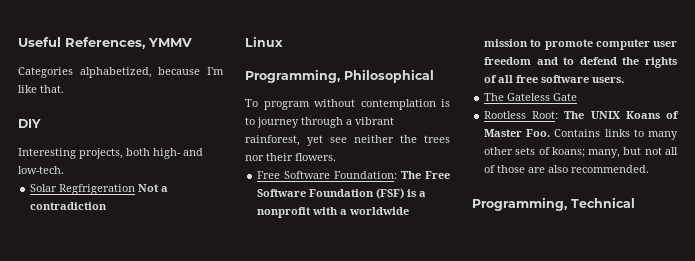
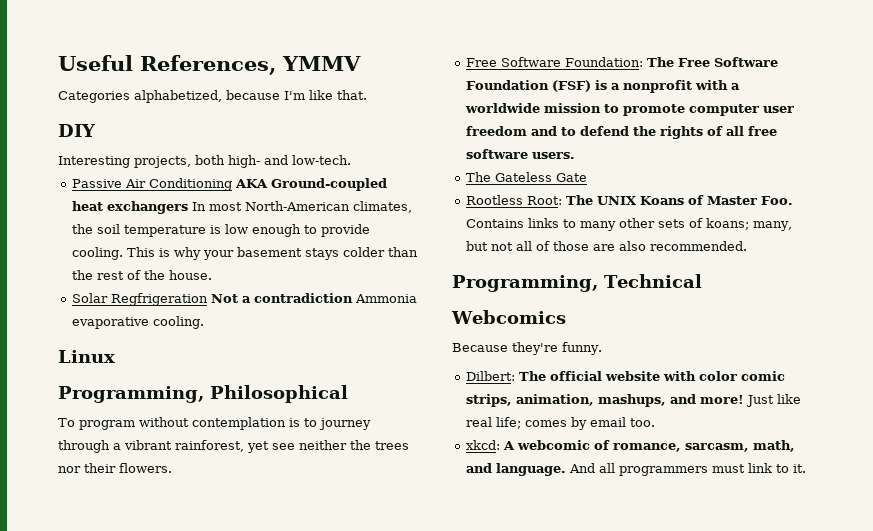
+ Passive Air Conditioning AKA Ground-coupled heat exchangers In most North-American climates, the soil temperature is low enough to provide cooling. This is why your basement stays colder than the rest of the house.
- Solar Regfrigeration Not a contradiction
+ Solar Regfrigeration Not a contradiction Ammonia evaporative cooling.
+ Webcomics
+ Because they're funny.
+ Dilbert: The official website with color comic strips, animation, mashups, and more! Just like real life; comes by email too.
+ xkcd: A webcomic of romance, sarcasm, math, and language. And all programmers must link to it.

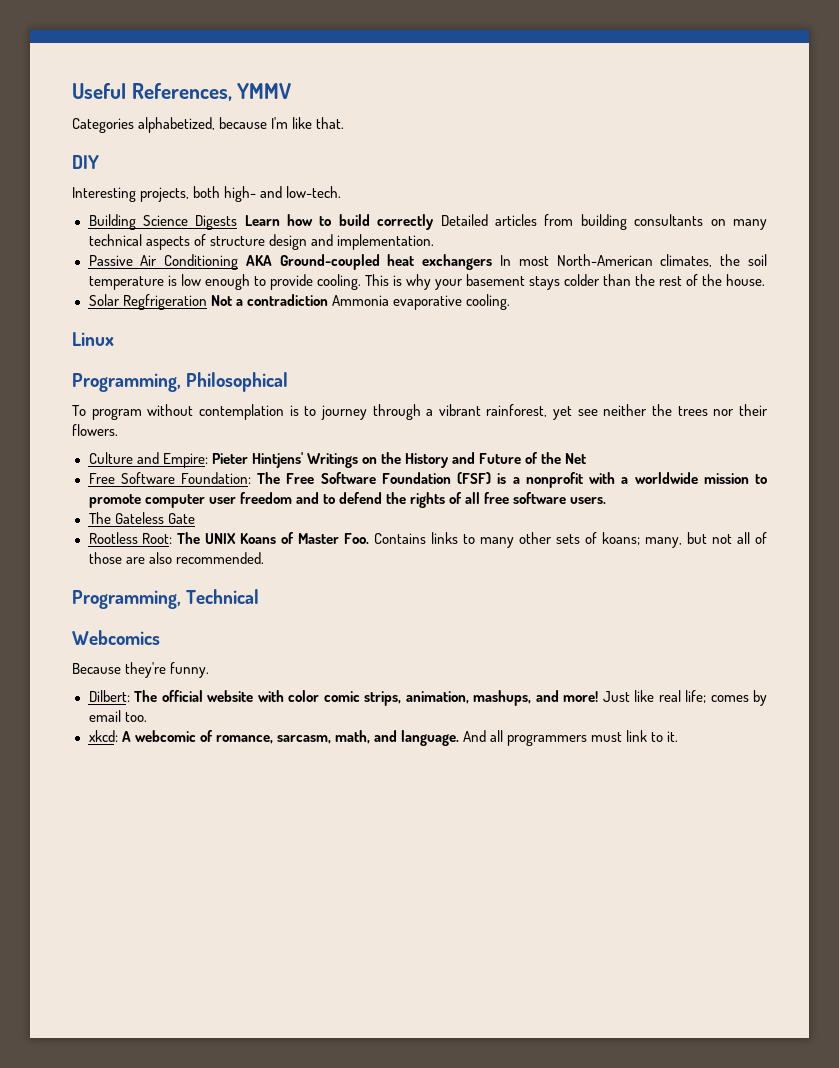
+ Building Science Digests Learn how to build correctly Detailed articles from building consultants on many technical aspects of structure design and implementation.
+ Culture and Empire: Pieter Hintjens' Writings on the History and Future of the Net

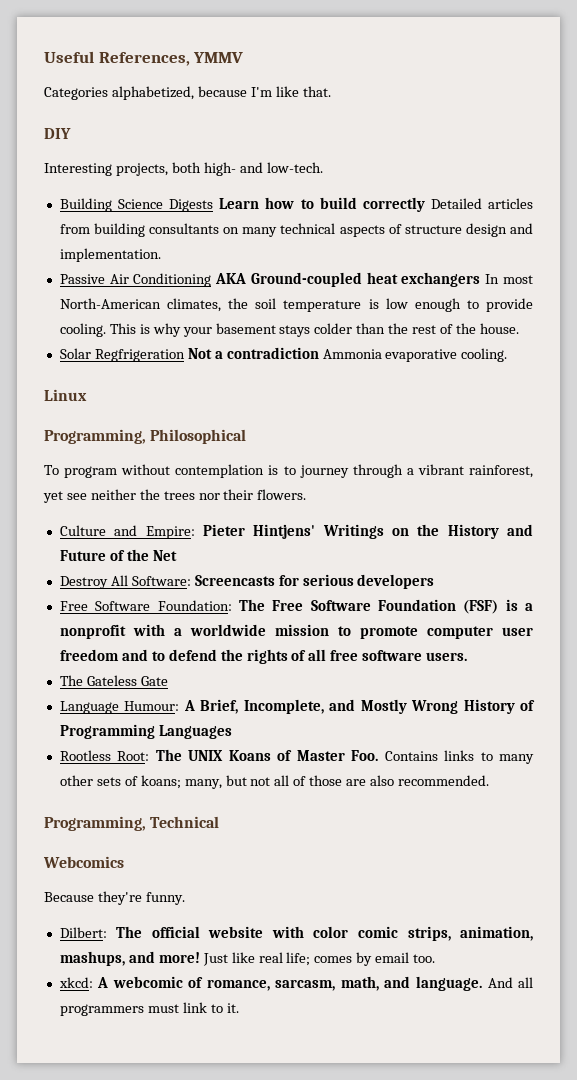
+ Destroy All Software: Screencasts for serious developers
+ Language Humour: A Brief, Incomplete, and Mostly Wrong History of Programming Languages

